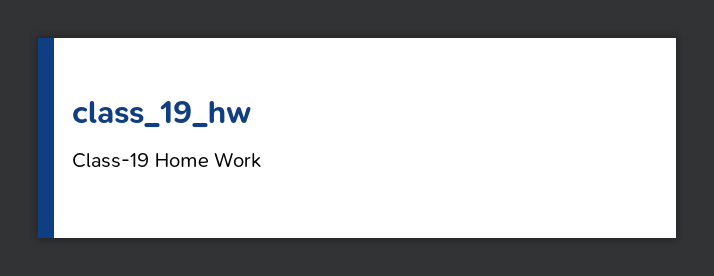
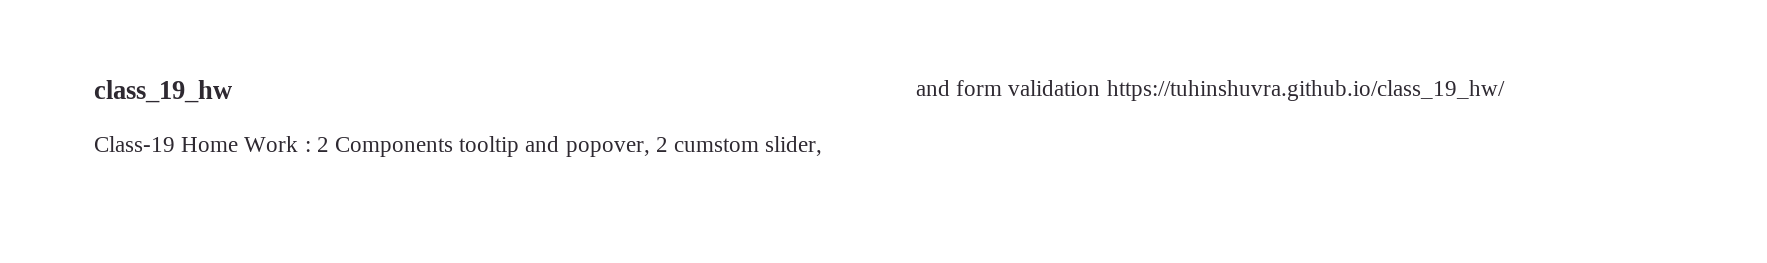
- Class-19 Home Work
+ Class-19 Home Work : 2 Components tooltip and popover, 2 cumstom slider, and form validation https://tuhinshuvra.github.io/class_19_hw/

